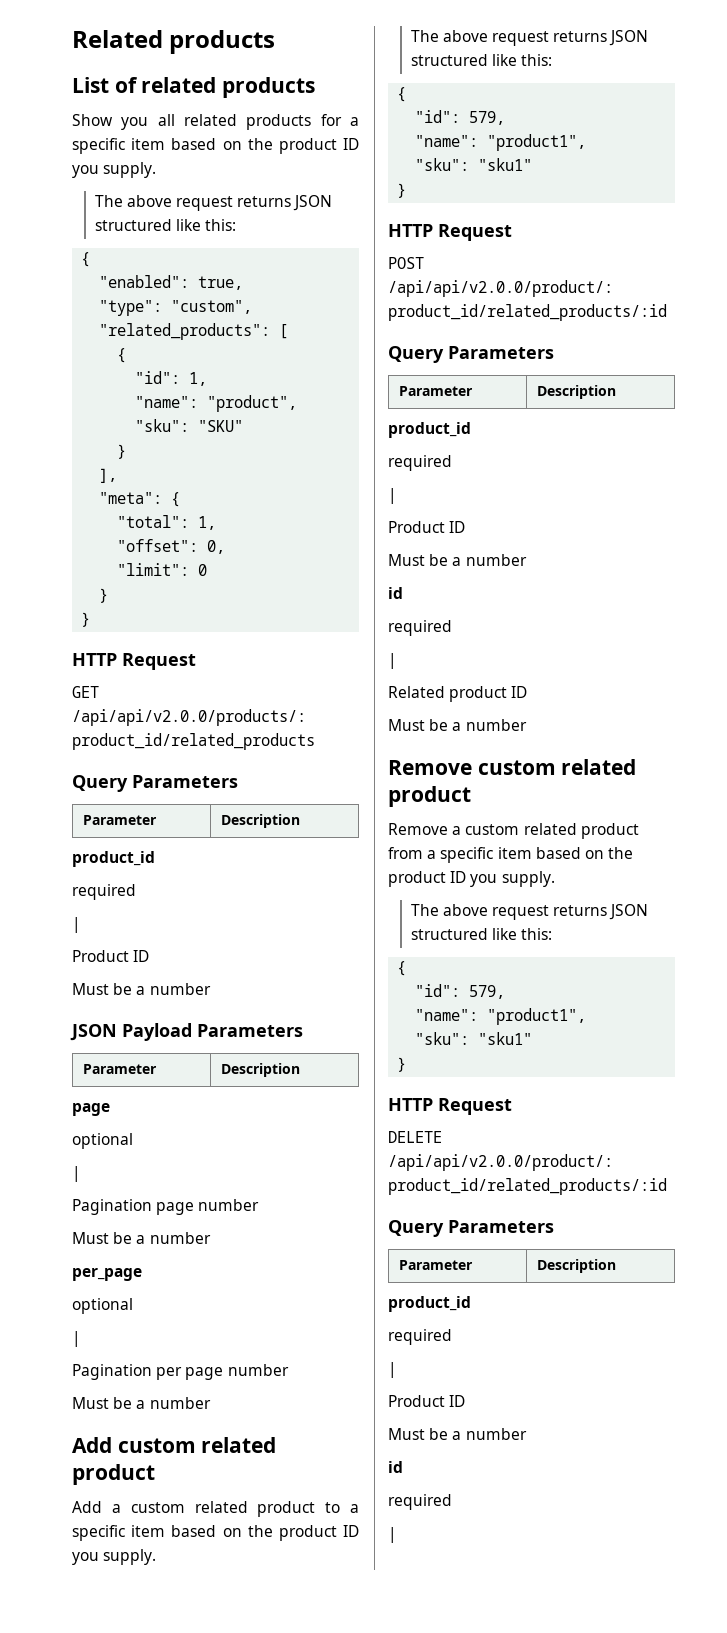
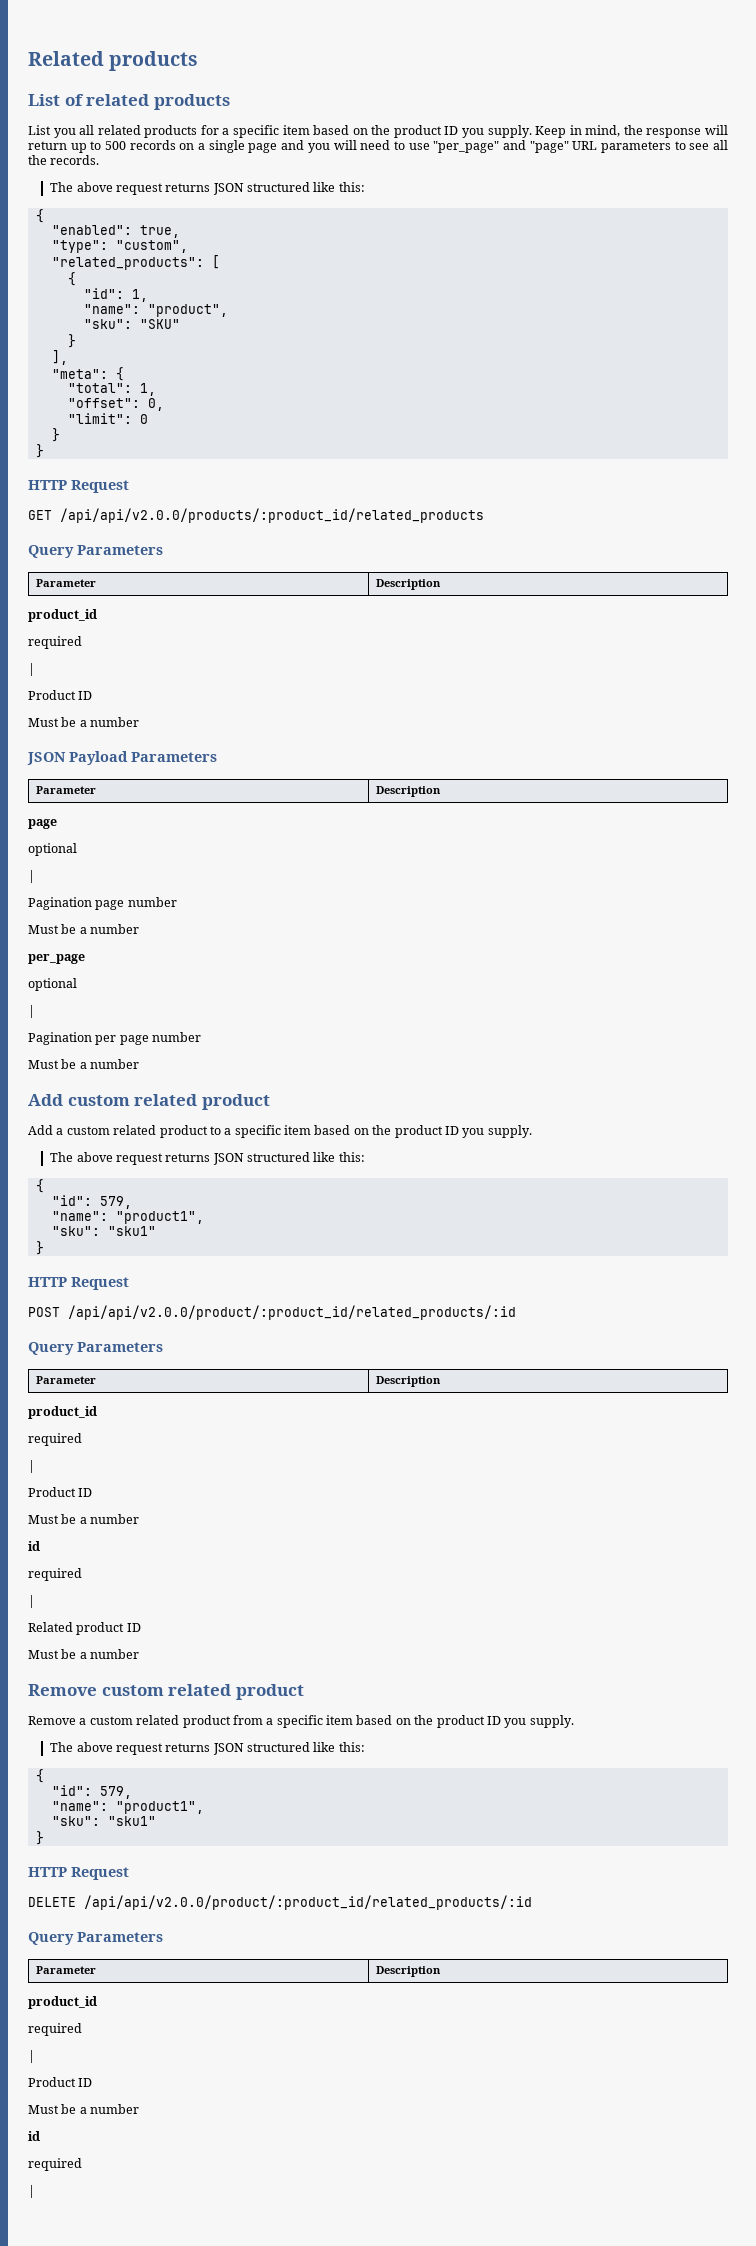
- Show you all related products for a specific item based on the product ID you supply.
+ List you all related products for a specific item based on the product ID you supply. Keep in mind, the response will return up to 500 records on a single page and you will need to use "per_page" and "page" URL parameters to see all the records.

